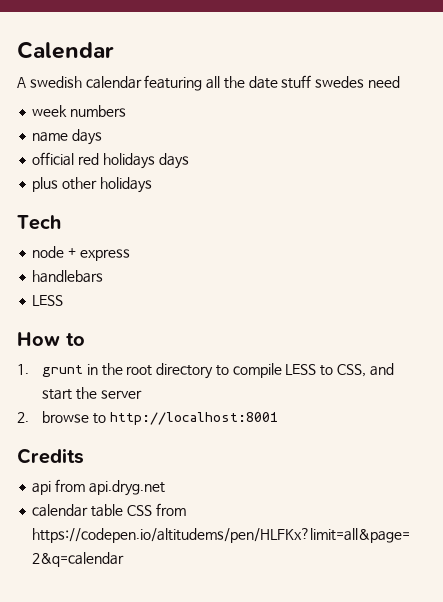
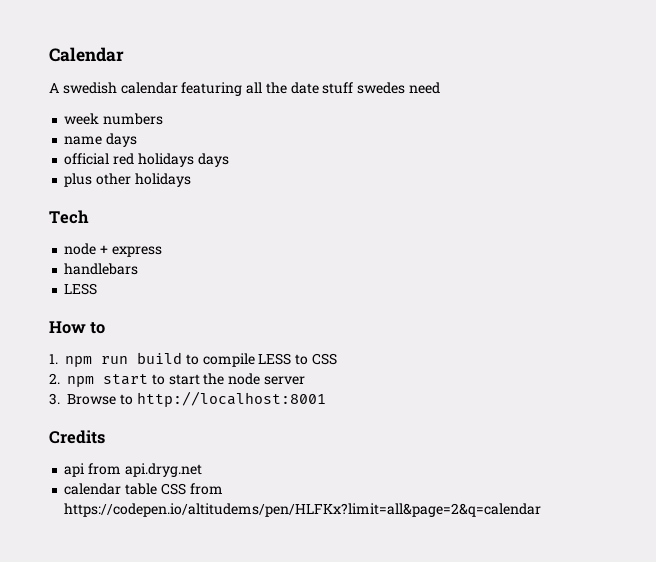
- 1. grunt in the root directory to compile LESS to CSS, and start the server
+ 1. npm run build to compile LESS to CSS
+ 2. npm start to start the node server
- 2. browse to http://localhost:8001
+ 3. Browse to http://localhost:8001

